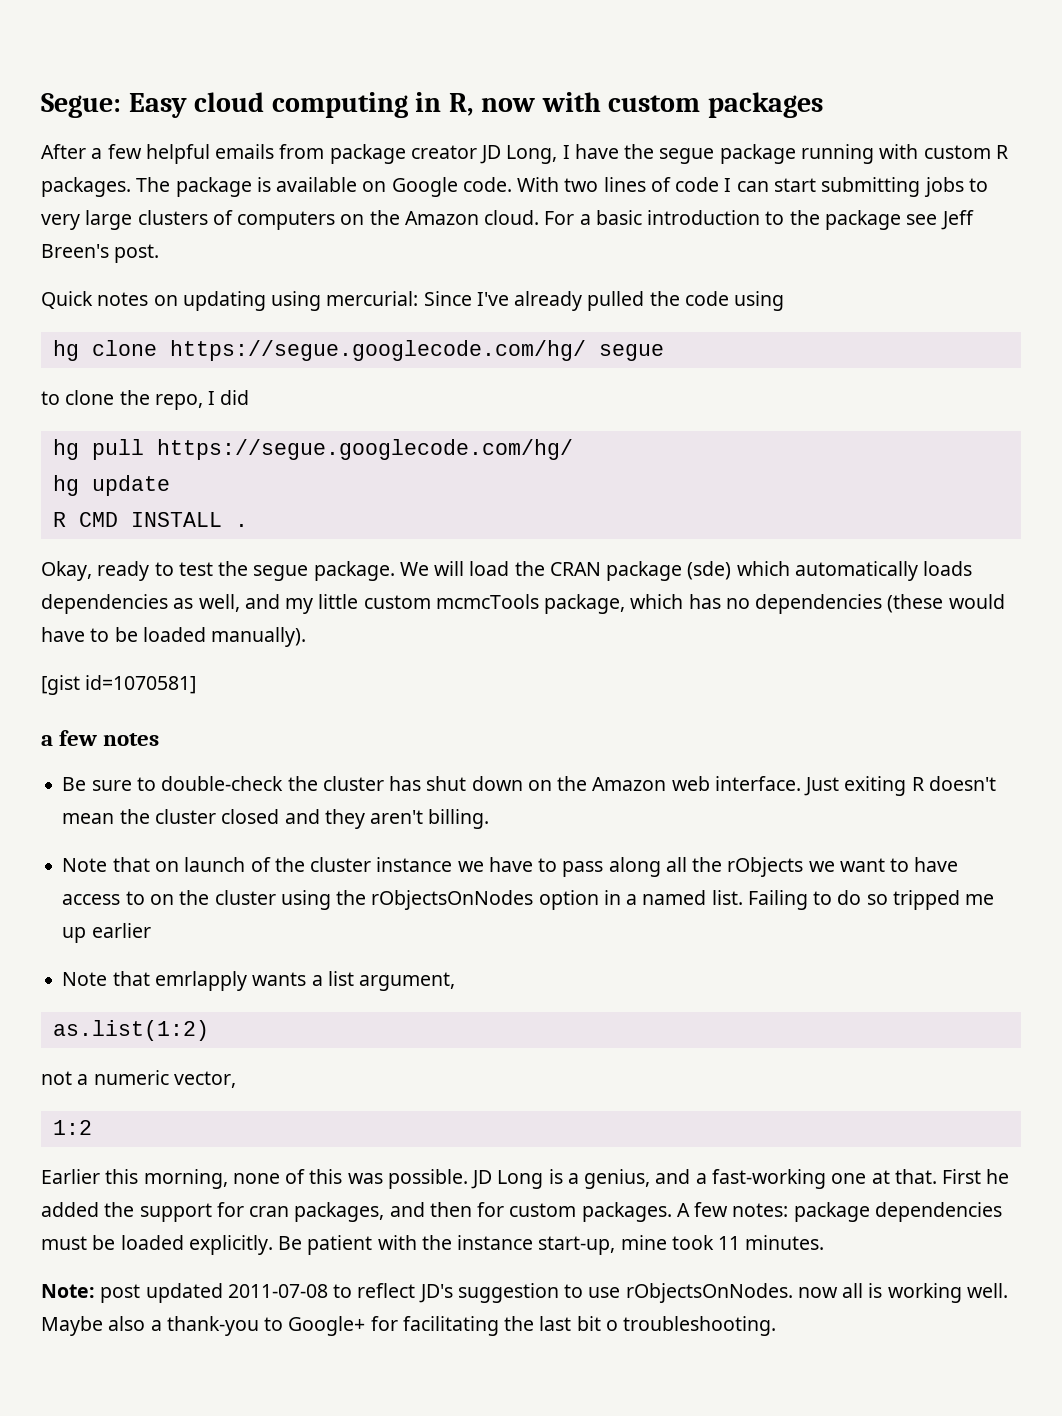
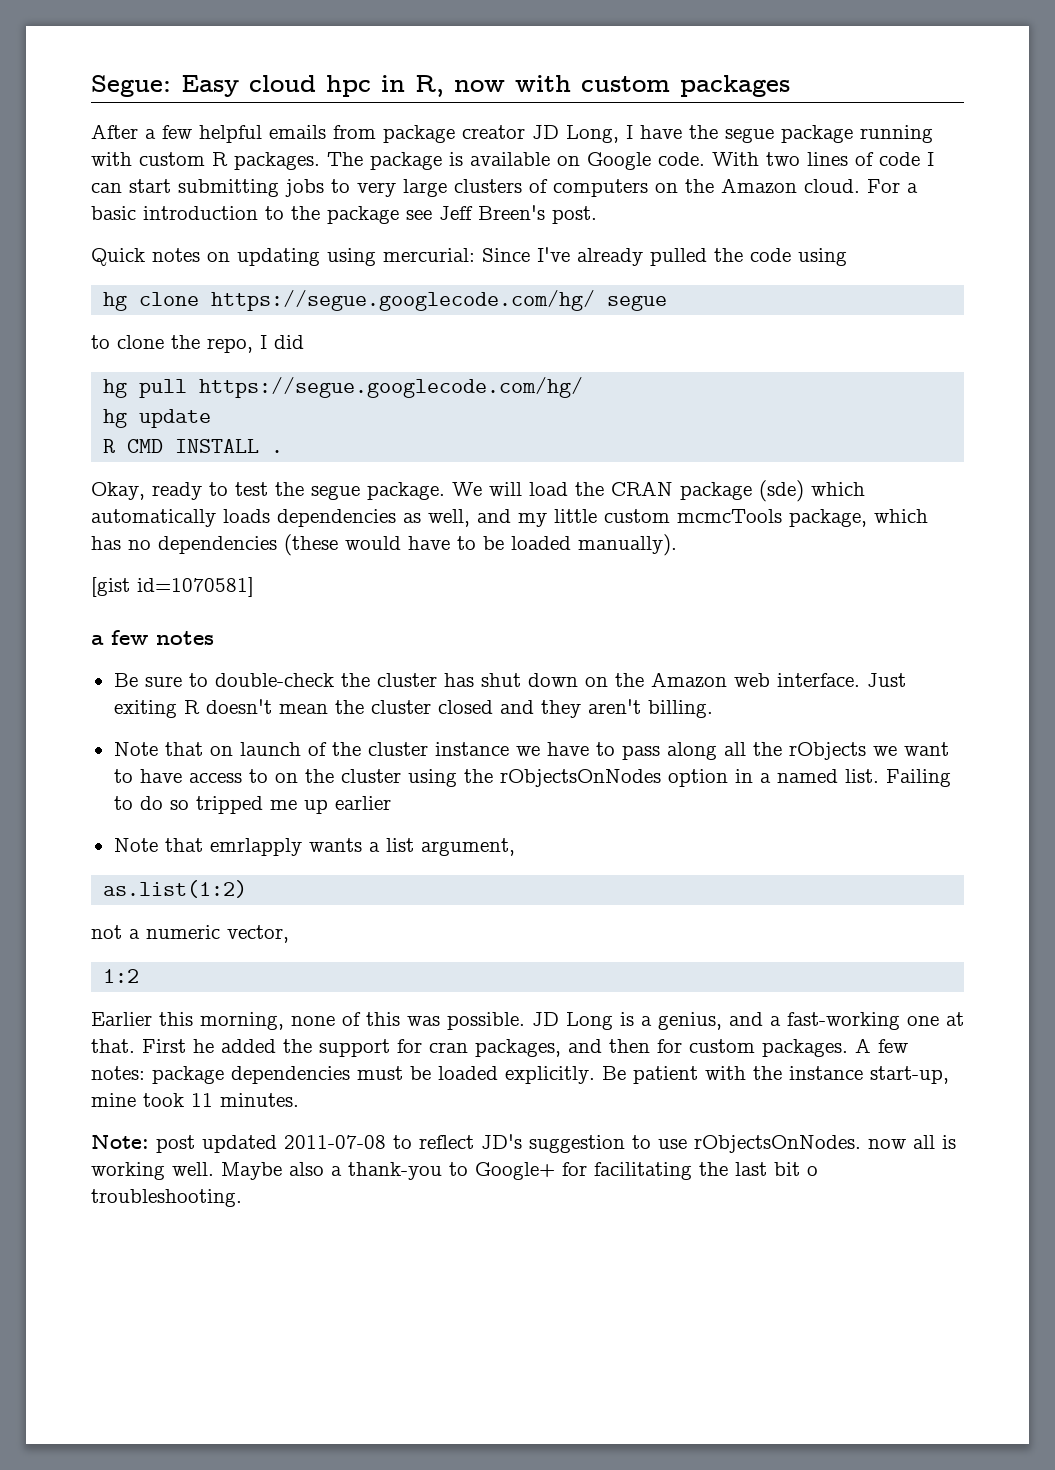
- Segue: Easy cloud computing in R, now with custom packages
+ Segue: Easy cloud hpc in R, now with custom packages

